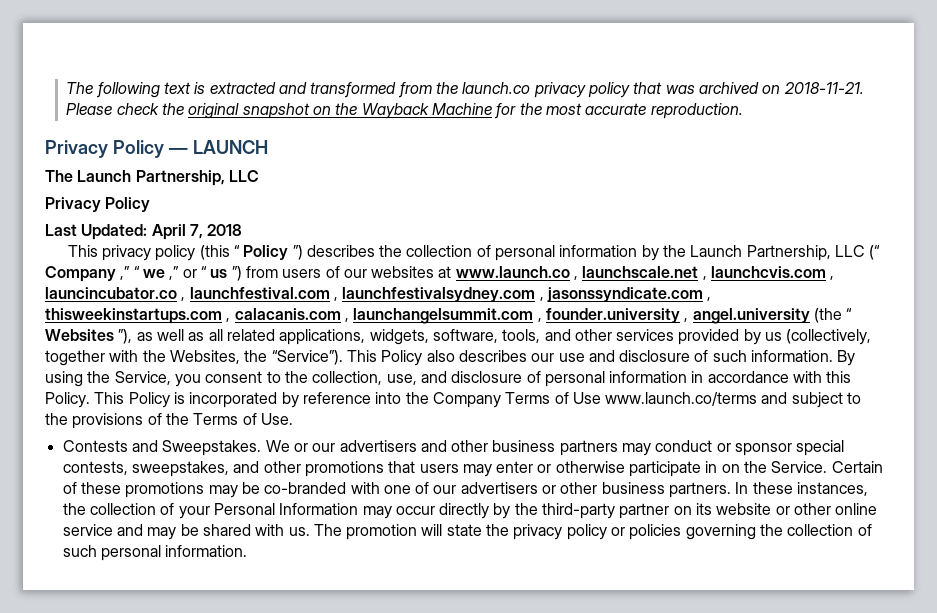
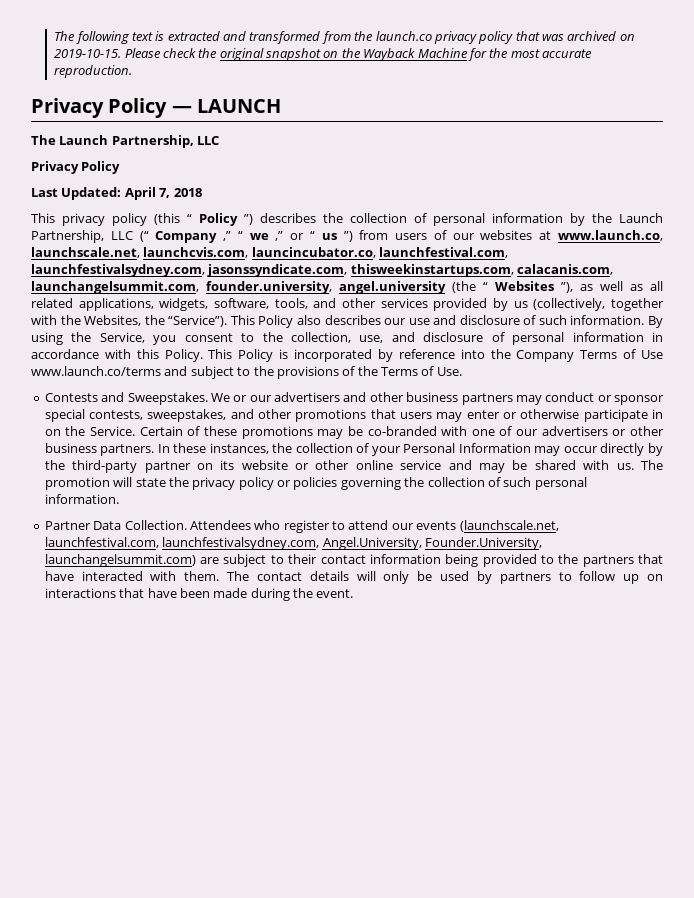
- The following text is extracted and transformed from the launch.co privacy policy that was archived on 2018-11-21.
+ The following text is extracted and transformed from the launch.co privacy policy that was archived on 2019-10-15.
- This privacy policy (this “ Policy ”) describes the collection of personal information by the Launch Partnership, LLC (“ Company ,” “ we ,” or “ us ”) from users of our websites at www.launch.co , launchscale.net , launchcvis.com , launcincubator.co , launchfestival.com , launchfestivalsydney.com , jasonssyndicate.com , thisweekinstartups.com , calacanis.com , launchangelsummit.com , founder.university , angel.university (the “ Websites ”), as well as all related applications, widgets, software, tools, and other services provided by us (collectively, together with the Websites, the “Service”).
+ This privacy policy (this “ Policy ”) describes the collection of personal information by the Launch Partnership, LLC (“ Company ,” “ we ,” or “ us ”) from users of our websites at www.launch.co, launchscale.net, launchcvis.com, launcincubator.co, launchfestival.com, launchfestivalsydney.com, jasonssyndicate.com, thisweekinstartups.com, calacanis.com, launchangelsummit.com, founder.university, angel.university (the “ Websites ”), as well as all related applications, widgets, software, tools, and other services provided by us (collectively, together with the Websites, the “Service”).
+ Partner Data Collection. Attendees who register to attend our events (launchscale.net, launchfestival.com, launchfestivalsydney.com, Angel.University, Founder.University, launchangelsummit.com) are subject to their contact information being provided to the partners that have interacted with them. The contact details will only be used by partners to follow up on interactions that have been made during the event.

